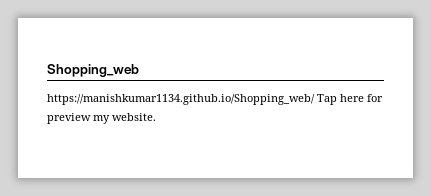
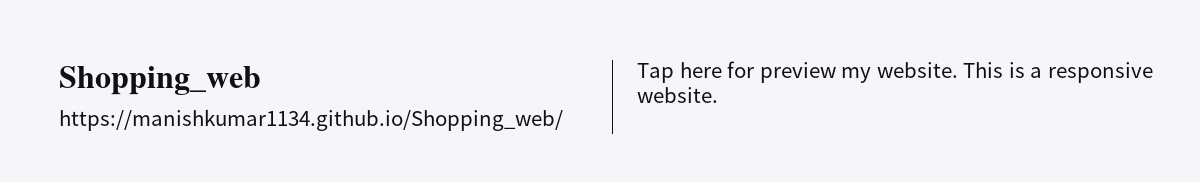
+ This is a responsive website.

